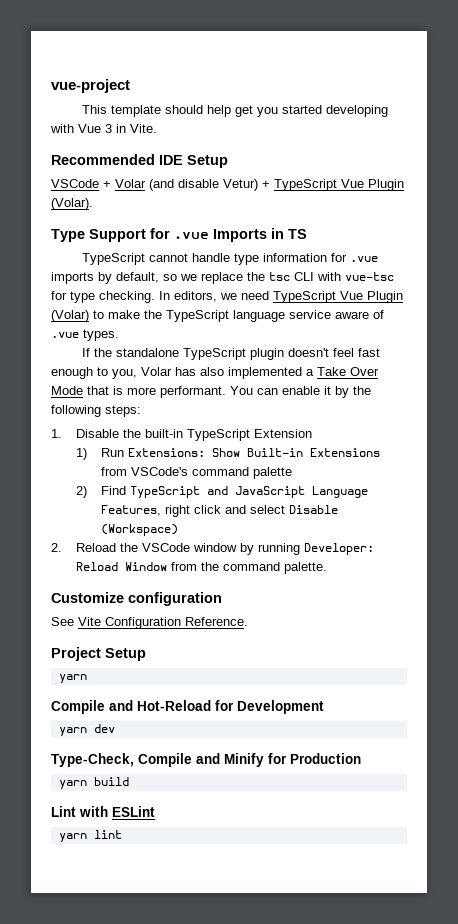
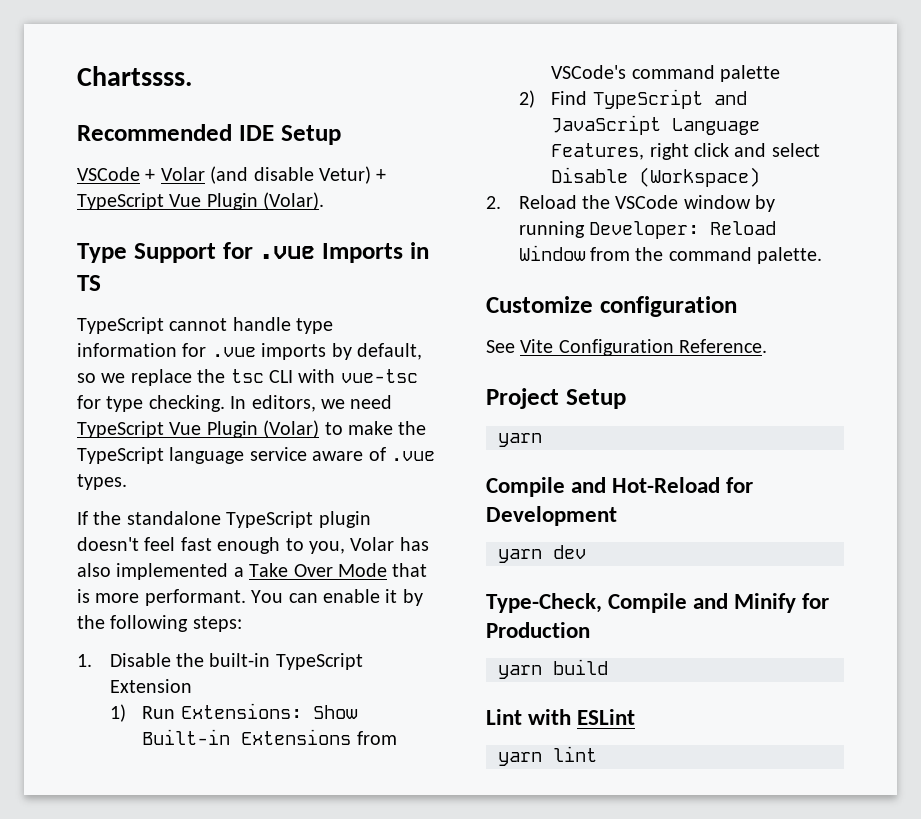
- vue-project
- This template should help get you started developing with Vue 3 in Vite.
+ Chartssss.

